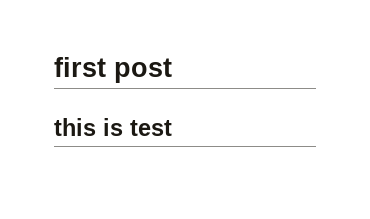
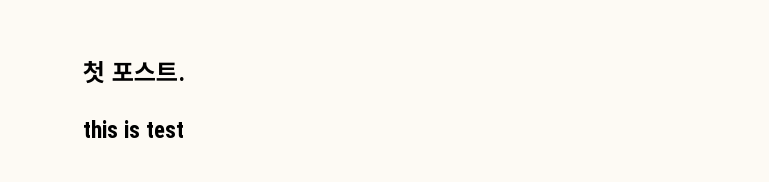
- first post
+ 첫 포스트.

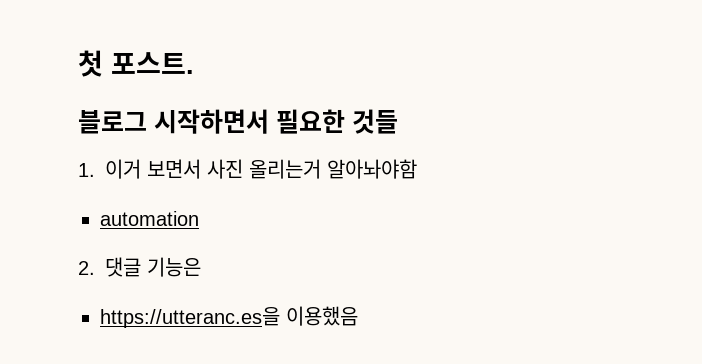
- this is test
+ 블로그 시작하면서 필요한 것들
+ 1. 이거 보면서 사진 올리는거 알아놔야함
+ automation
+ 2. 댓글 기능은
+ https://utteranc.es을 이용했음

